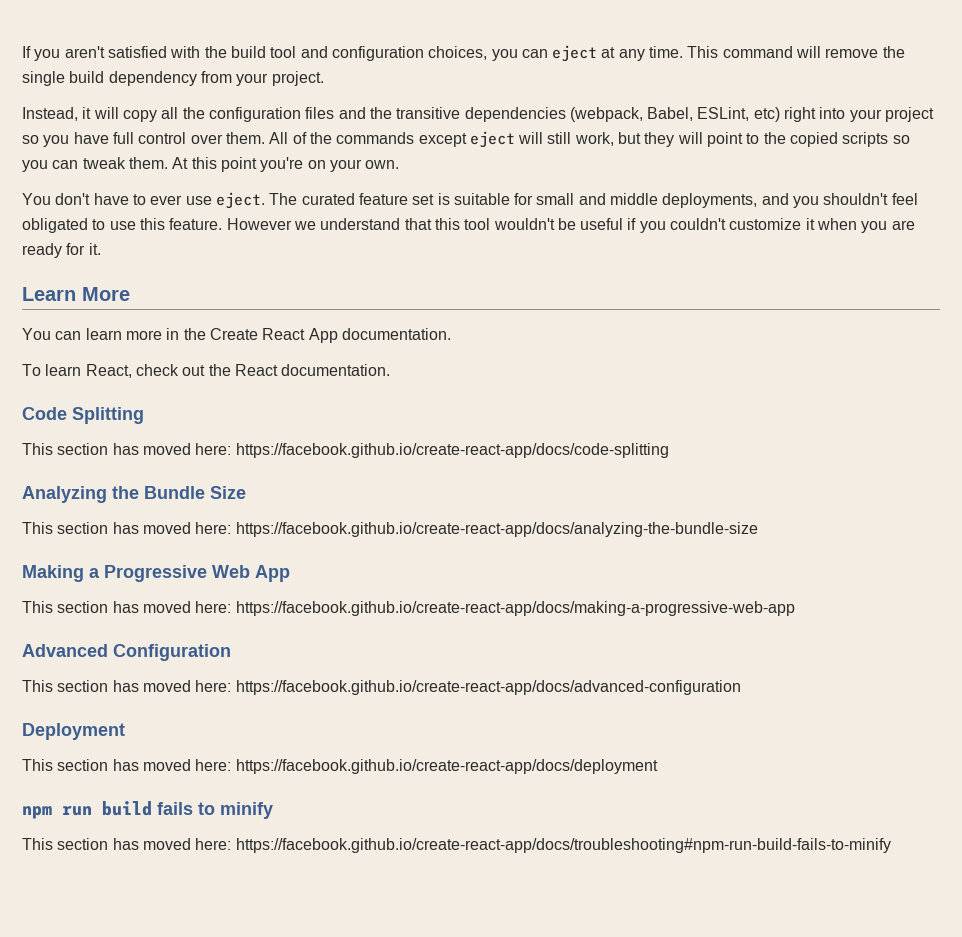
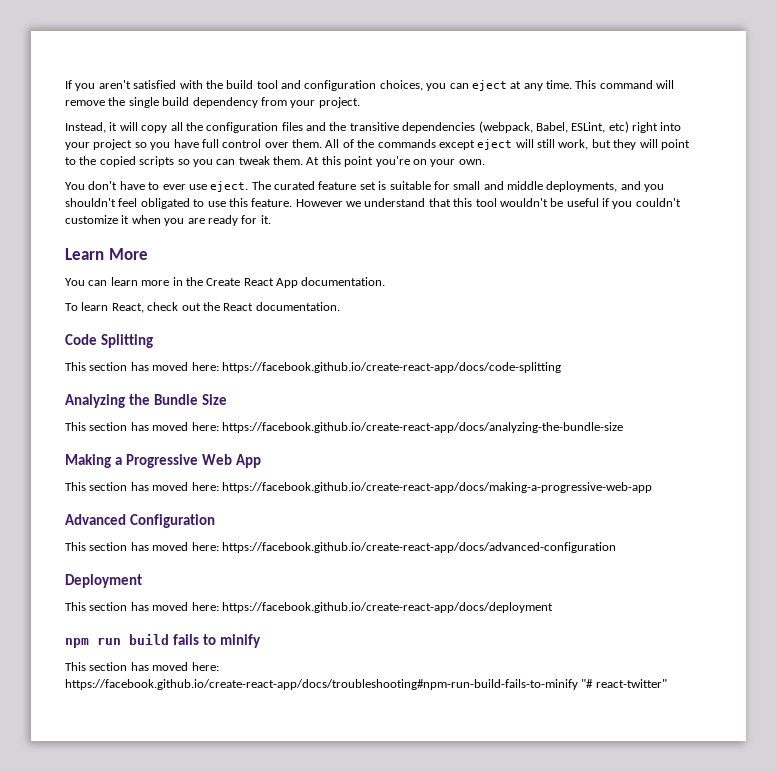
- This section has moved here: https://facebook.github.io/create-react-app/docs/troubleshooting#npm-run-build-fails-to-minify
+ This section has moved here: https://facebook.github.io/create-react-app/docs/troubleshooting#npm-run-build-fails-to-minify "# react-twitter"

